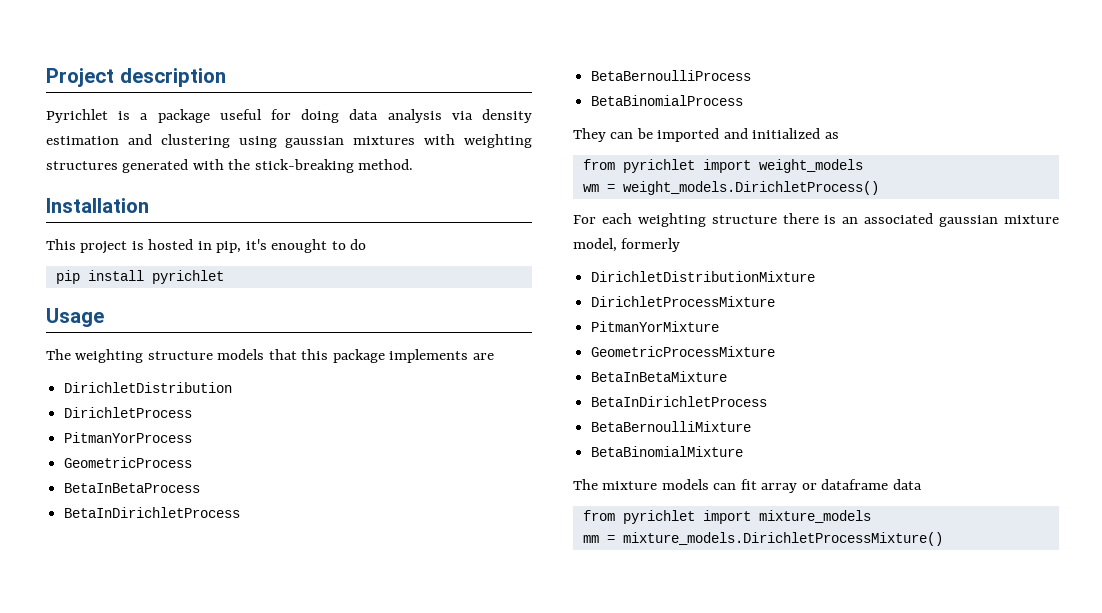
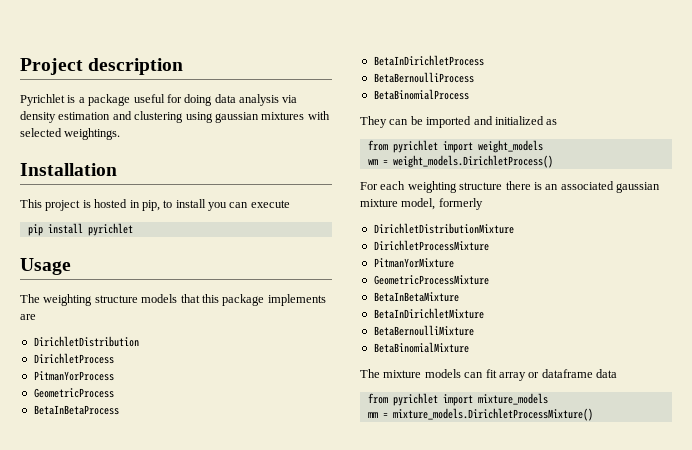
- Pyrichlet is a package useful for doing data analysis via density estimation and clustering using gaussian mixtures with weighting structures generated with the stick-breaking method.
+ Pyrichlet is a package useful for doing data analysis via density estimation and clustering using gaussian mixtures with selected weightings.
- This project is hosted in pip, it's enought to do
+ This project is hosted in pip, to install you can execute
  BetaInBetaMixture
- BetaInDirichletProcess
+ BetaInDirichletMixture

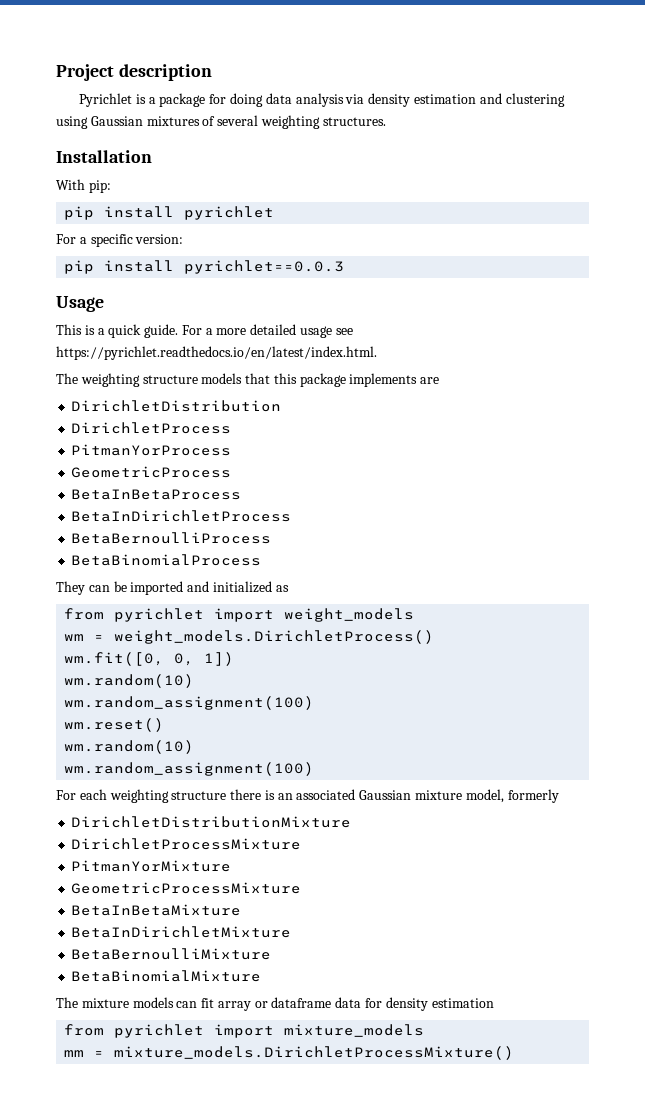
- Pyrichlet is a package useful for doing data analysis via density estimation and clustering using gaussian mixtures with selected weightings.
+ Pyrichlet is a package for doing data analysis via density estimation and clustering using Gaussian mixtures of several weighting structures.
  Installation
- This project is hosted in pip, to install you can execute
+ With pip:
  pip install pyrichlet
+ For a specific version:
+ pip install pyrichlet==0.0.3
  Usage
+ This is a quick guide. For a more detailed usage see https://pyrichlet.readthedocs.io/en/latest/index.html.
+ wm.fit([0, 0, 1])
+ wm.random(10)
+ wm.random_assignment(100)
+ wm.reset()
+ wm.random(10)
+ wm.random_assignment(100)
- For each weighting structure there is an associated gaussian mixture model, formerly
+ For each weighting structure there is an associated Gaussian mixture model, formerly
- The mixture models can fit array or dataframe data
+ The mixture models can fit array or dataframe data for density estimation

